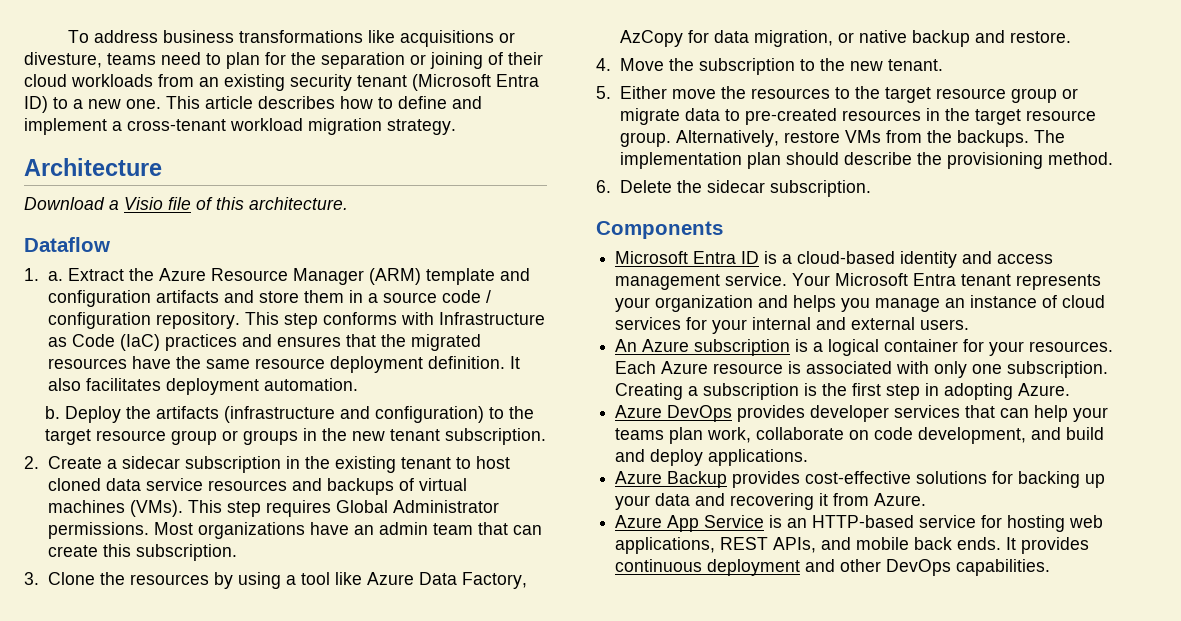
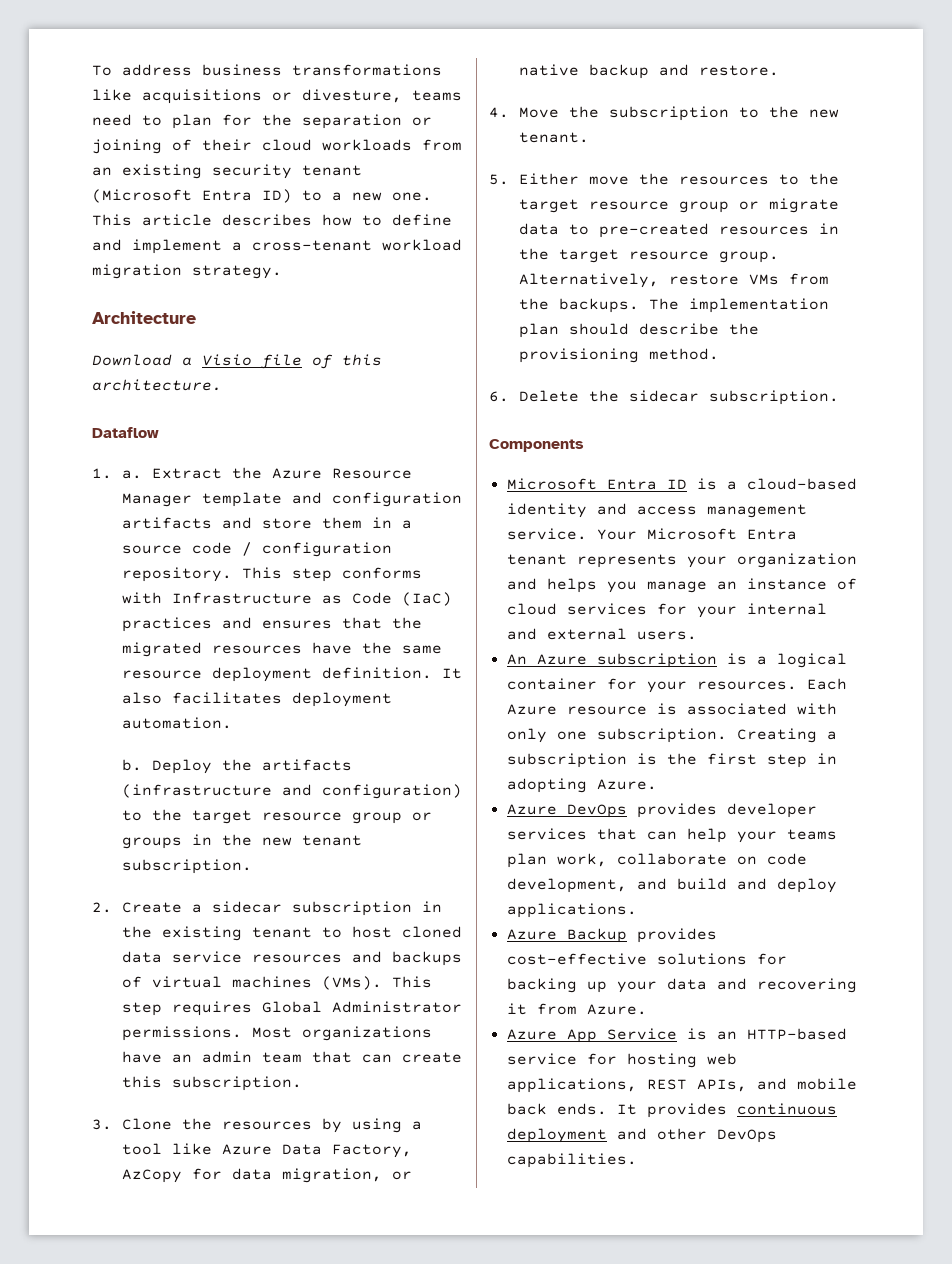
- Extract the Azure Resource Manager (ARM) template and configuration artifacts and store them in a source code / configuration repository.
+ Extract the Azure Resource Manager template and configuration artifacts and store them in a source code / configuration repository.

